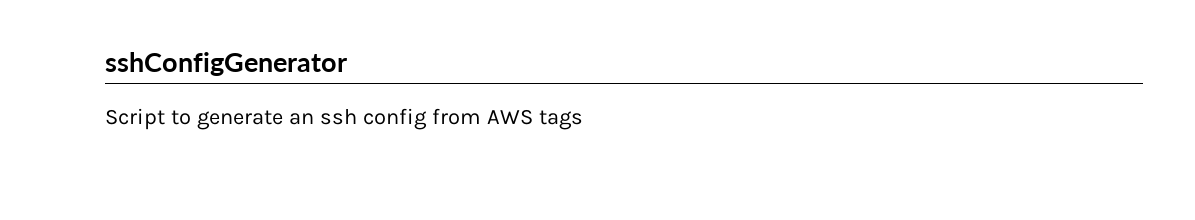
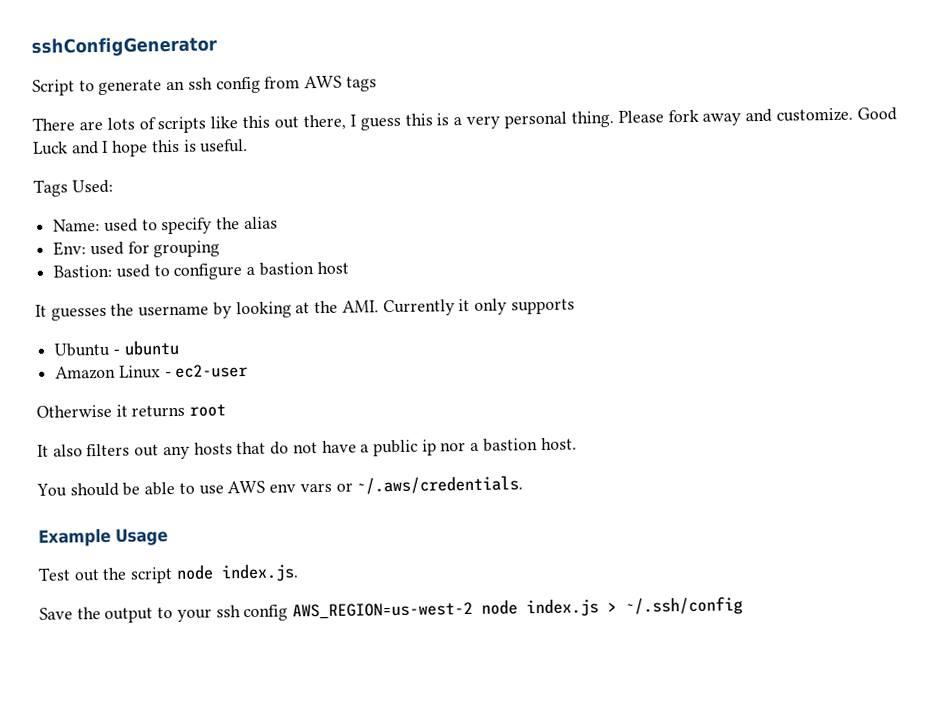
+ There are lots of scripts like this out there, I guess this is a very personal thing. Please fork away and customize. Good Luck and I hope this is useful.
+ Tags Used:
+ Name: used to specify the alias
+ Env: used for grouping
+ Bastion: used to configure a bastion host
+ It guesses the username by looking at the AMI. Currently it only supports
+ Ubuntu - ubuntu
+ Amazon Linux - ec2-user
+ Otherwise it returns root
+ It also filters out any hosts that do not have a public ip nor a bastion host.
+ You should be able to use AWS env vars or ~/.aws/credentials.
+ Example Usage
+ Test out the script node index.js.
+ Save the output to your ssh config AWS_REGION=us-west-2 node index.js > ~/.ssh/config

